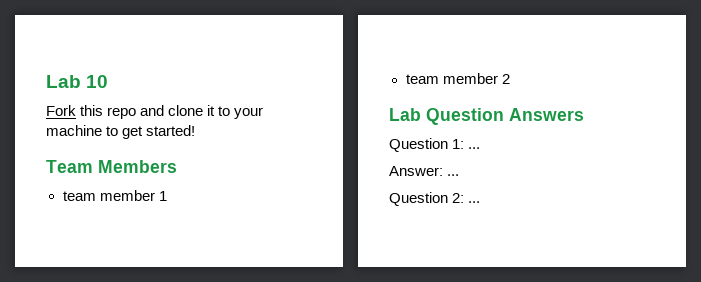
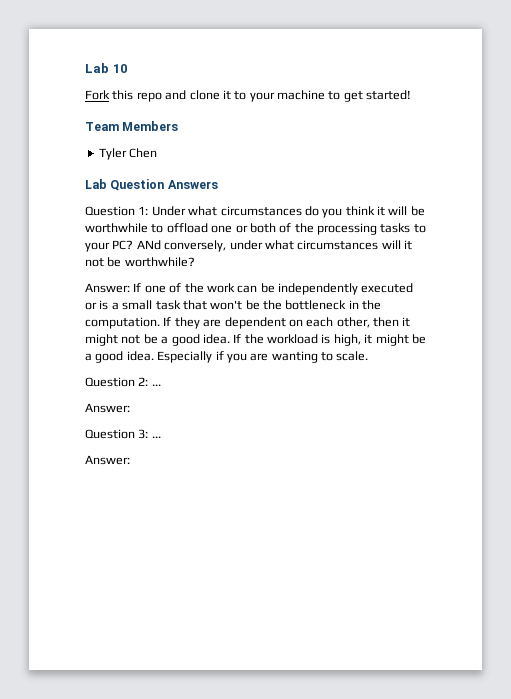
- team member 1
- team member 2
+ Tyler Chen
- Question 1: ...
- Answer: ...
+ Question 1: Under what circumstances do you think it will be worthwhile to offload one or both of the processing tasks to your PC? ANd conversely, under what circumstances will it not be worthwhile?
+ Answer: If one of the work can be independently executed or is a small task that won't be the bottleneck in the computation. If they are dependent on each other, then it might not be a good idea. If the workload is high, it might be a good idea. Especially if you are wanting to scale.
  Question 2: ...
+ Answer:
+ Question 3: ...
+ Answer:

